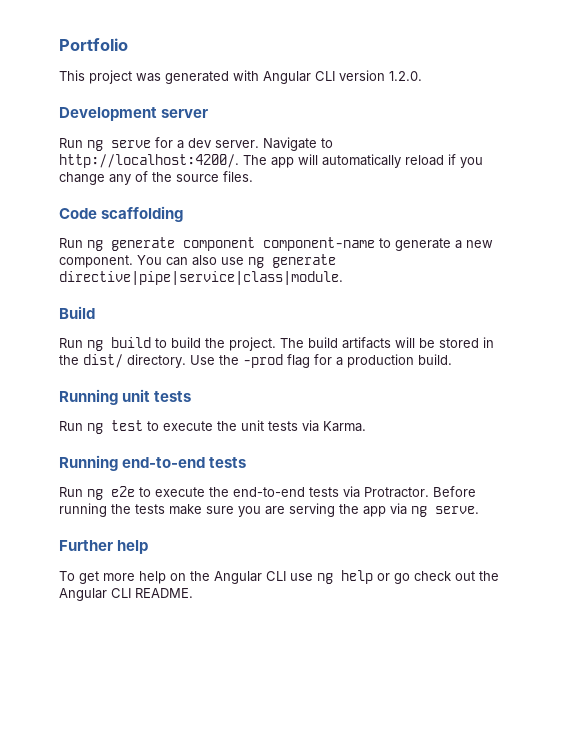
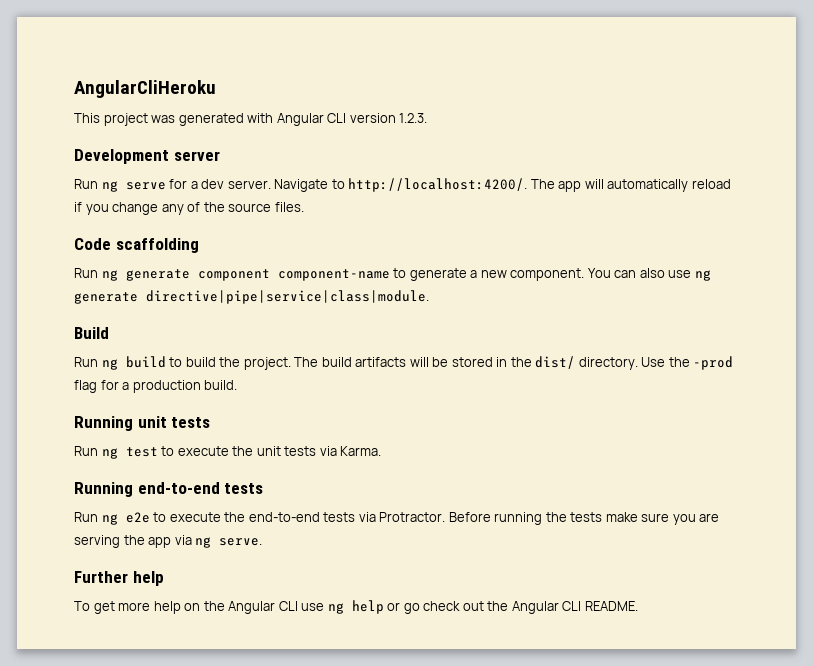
- Portfolio
+ AngularCliHeroku
- This project was generated with Angular CLI version 1.2.0.
+ This project was generated with Angular CLI version 1.2.3.

